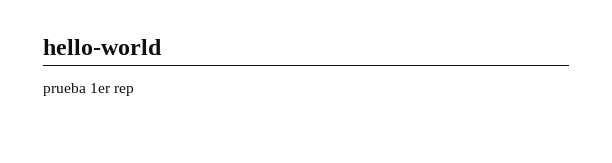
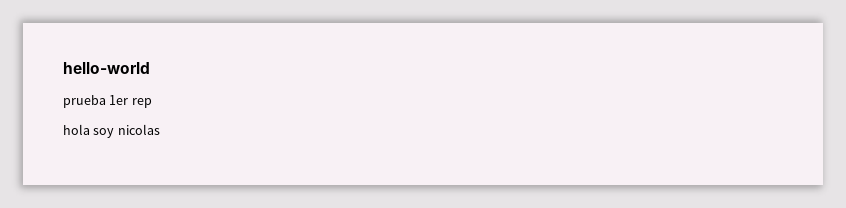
+ hola soy nicolas

